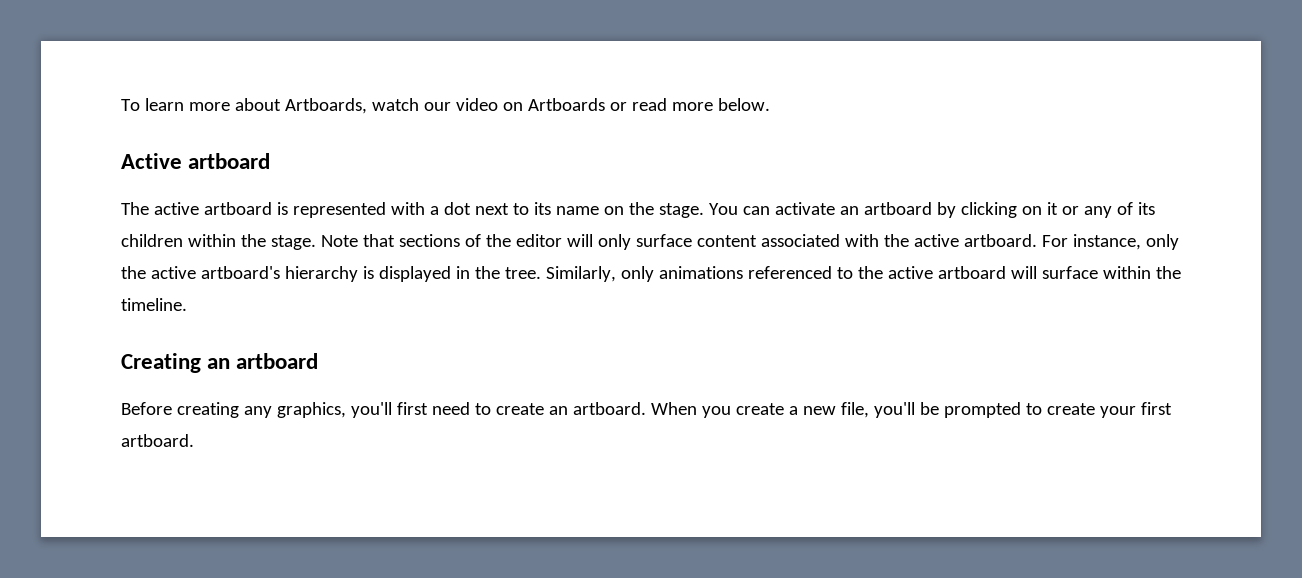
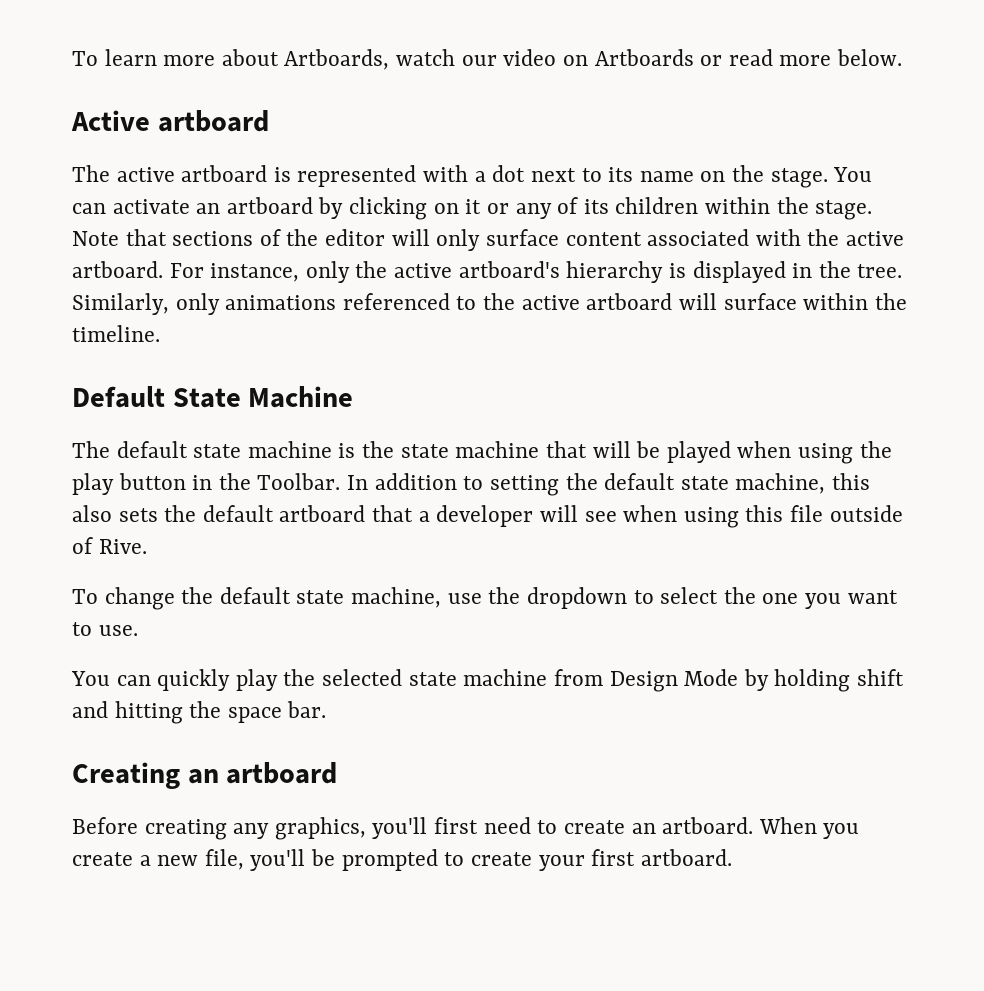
+ Default State Machine
+ The default state machine is the state machine that will be played when using the play button in the Toolbar. In addition to setting the default state machine, this also sets the default artboard that a developer will see when using this file outside of Rive.
+ To change the default state machine, use the dropdown to select the one you want to use.
+ You can quickly play the selected state machine from Design Mode by holding shift and hitting the space bar.

